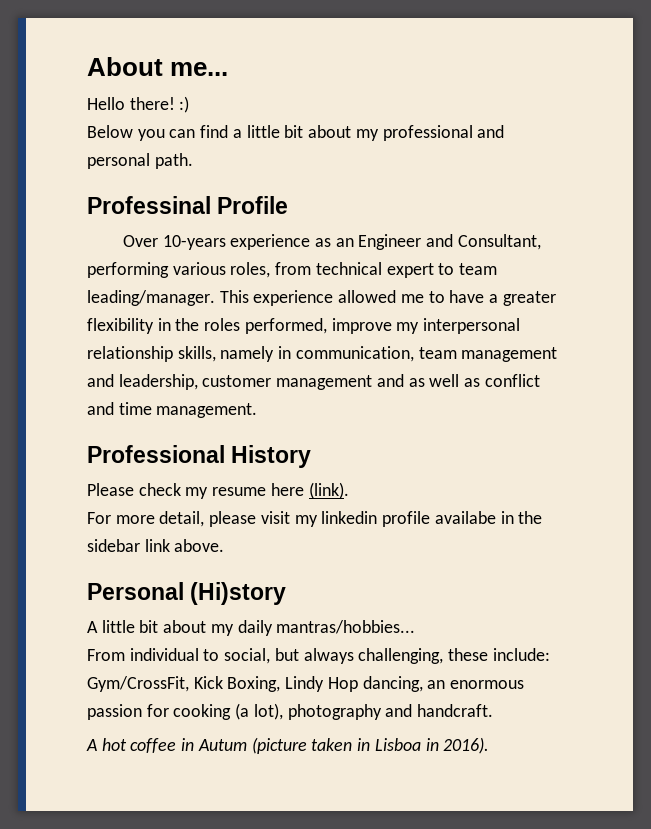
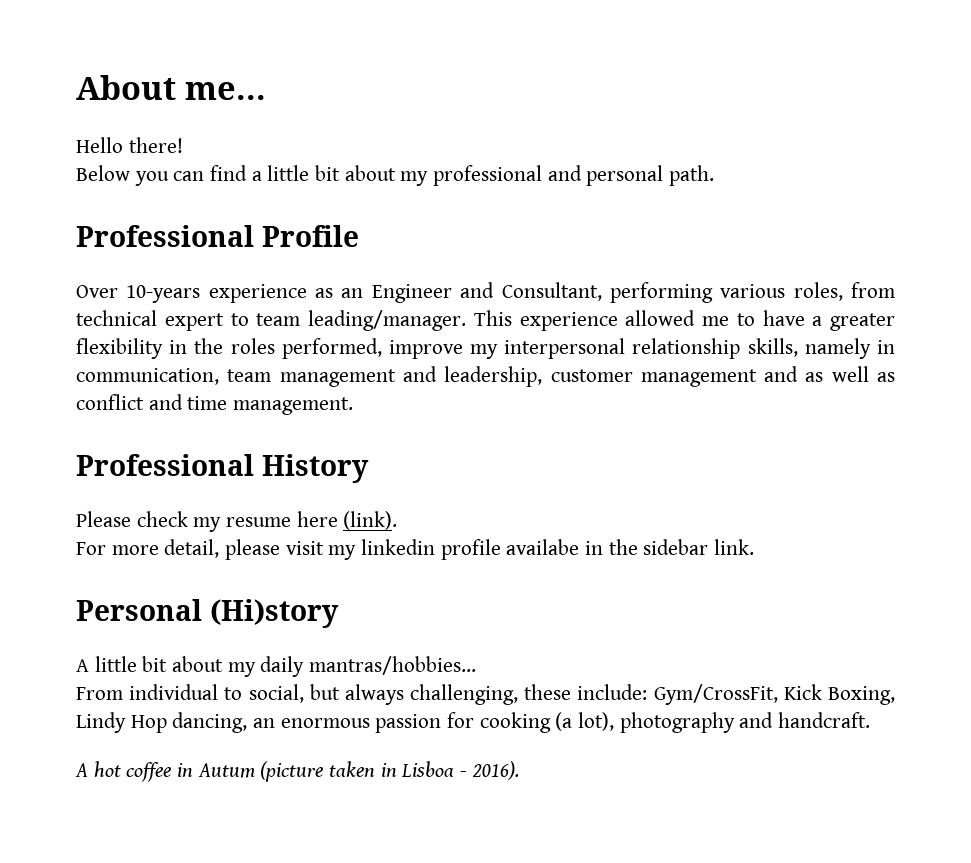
- Hello there! :)
+ Hello there!
- Professinal Profile
+ Professional Profile
- For more detail, please visit my linkedin profile availabe in the sidebar link above.
+ For more detail, please visit my linkedin profile availabe in the sidebar link.
- A hot coffee in Autum (picture taken in Lisboa in 2016).
+ A hot coffee in Autum (picture taken in Lisboa - 2016).

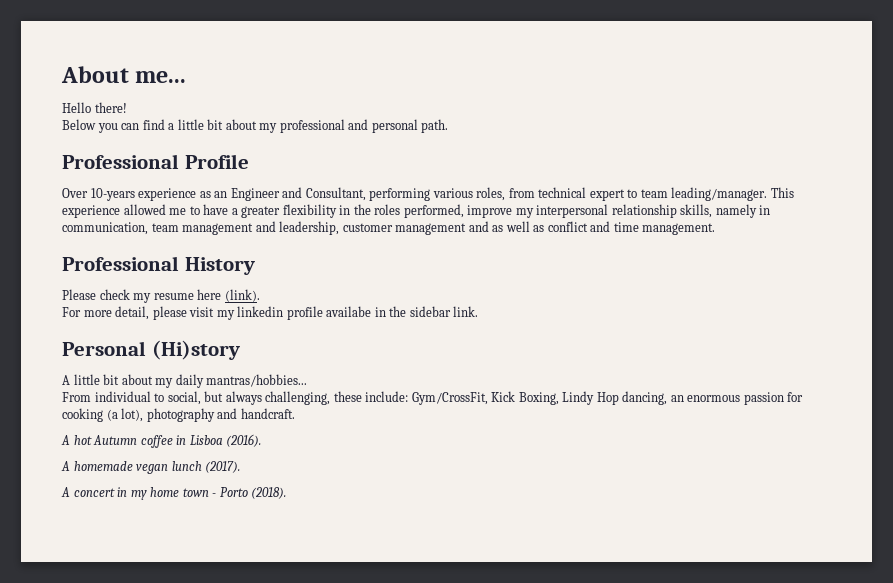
- A hot coffee in Autum (picture taken in Lisboa - 2016).
+ A hot Autumn coffee in Lisboa (2016).
+ A homemade vegan lunch (2017).
+ A concert in my home town - Porto (2018).

